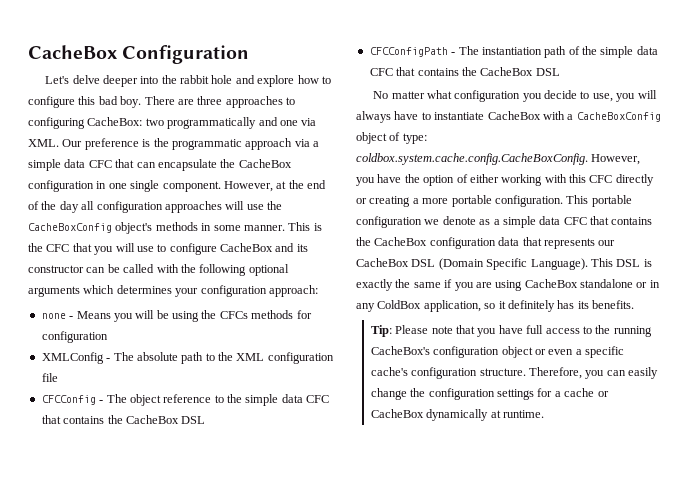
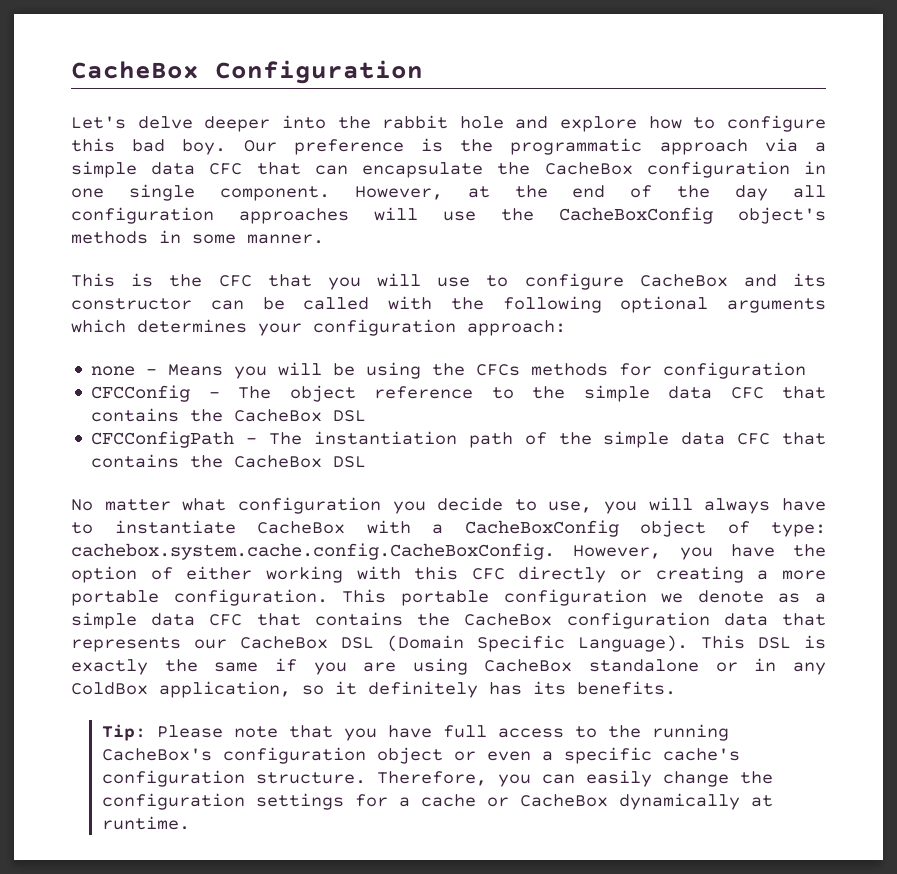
- There are three approaches to configuring CacheBox: two programmatically and one via XML. Our preference is the programmatic approach via a simple data CFC that can encapsulate the CacheBox configuration in one single component.
+ Our preference is the programmatic approach via a simple data CFC that can encapsulate the CacheBox configuration in one single component.
- However, at the end of the day all configuration approaches will use the CacheBoxConfig object's methods in some manner. This is the CFC that you will use to configure CacheBox and its constructor can be called with the following optional arguments which determines your configuration approach:
+ However, at the end of the day all configuration approaches will use the CacheBoxConfig object's methods in some manner.
+ This is the CFC that you will use to configure CacheBox and its constructor can be called with the following optional arguments which determines your configuration approach:
- XMLConfig - The absolute path to the XML configuration file
- No matter what configuration you decide to use, you will always have to instantiate CacheBox with a CacheBoxConfig object of type: coldbox.system.cache.config.CacheBoxConfig. However, you have the option of either working with this CFC directly or creating a more portable configuration.
+ No matter what configuration you decide to use, you will always have to instantiate CacheBox with a CacheBoxConfig object of type: cachebox.system.cache.config.CacheBoxConfig. However, you have the option of either working with this CFC directly or creating a more portable configuration.

